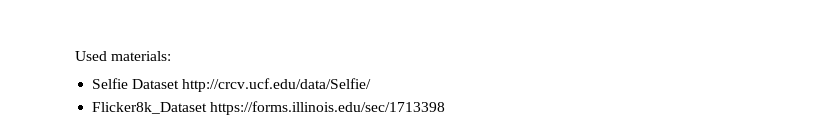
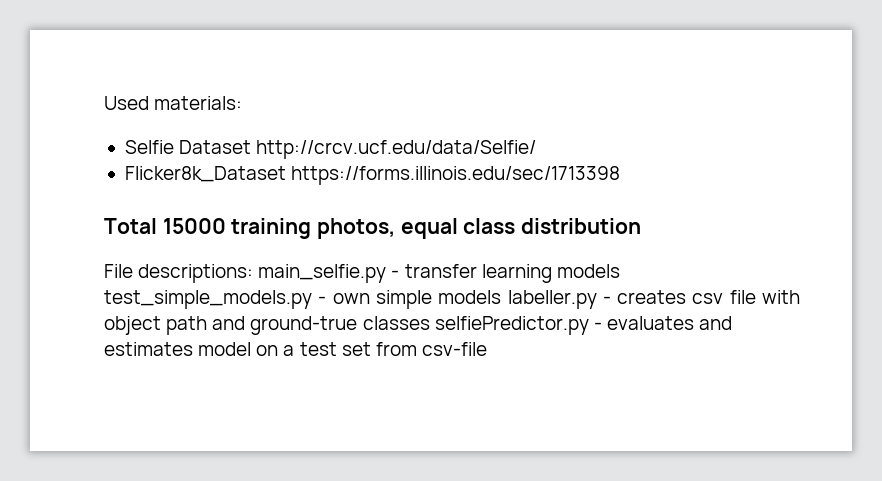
+ Total 15000 training photos, equal class distribution
+ File descriptions: main_selfie.py - transfer learning models test_simple_models.py - own simple models labeller.py - creates csv file with object path and ground-true classes selfiePredictor.py - evaluates and estimates model on a test set from csv-file

